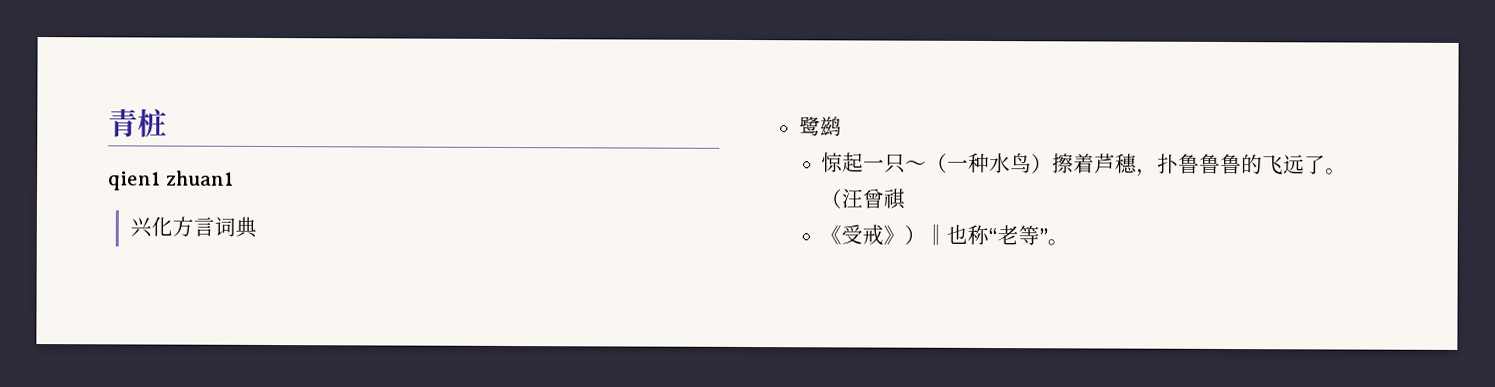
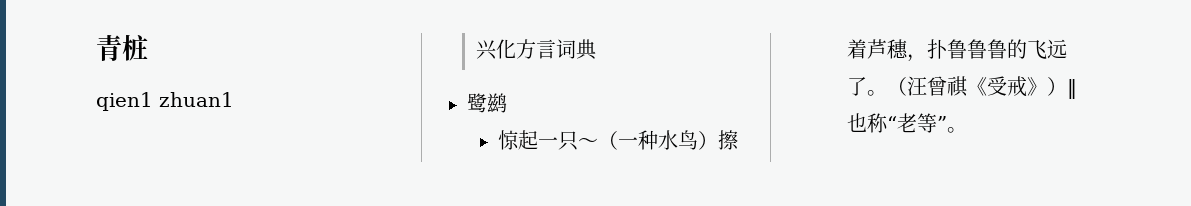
- （汪曾祺
- 《受戒》）‖也称“老等”。
+ （汪曾祺《受戒》）‖也称“老等”。

